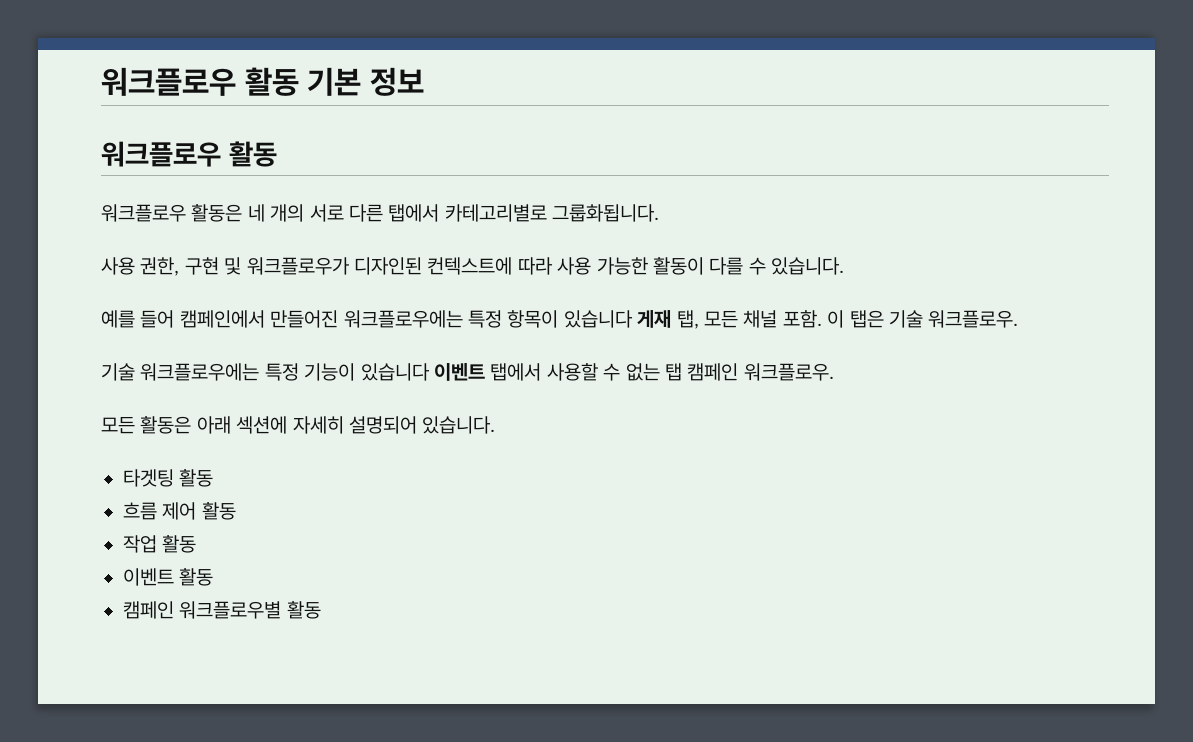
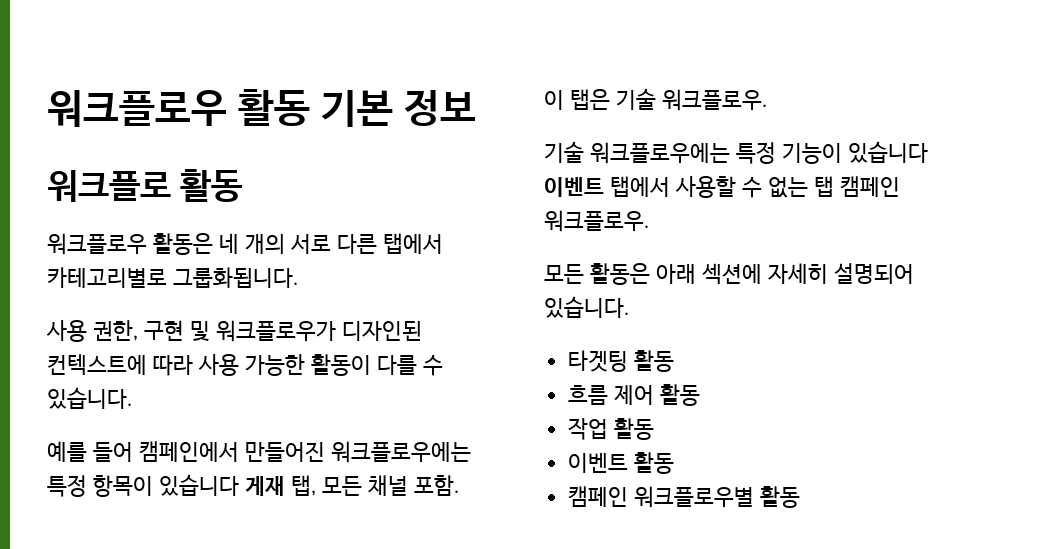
  워크플로우 활동 기본 정보
- 워크플로우 활동
+ 워크플로 활동

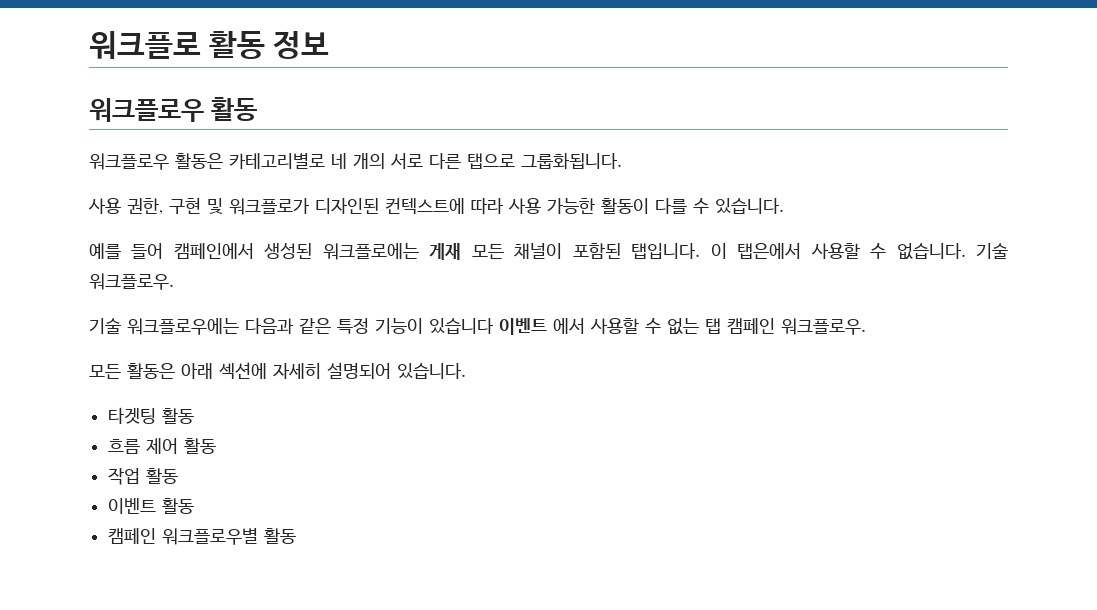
- 워크플로우 활동 기본 정보
+ 워크플로 활동 정보
- 워크플로 활동
+ 워크플로우 활동
- 워크플로우 활동은 네 개의 서로 다른 탭에서 카테고리별로 그룹화됩니다.
+ 워크플로우 활동은 카테고리별로 네 개의 서로 다른 탭으로 그룹화됩니다.
- 사용 권한, 구현 및 워크플로우가 디자인된 컨텍스트에 따라 사용 가능한 활동이 다를 수 있습니다.
+ 사용 권한, 구현 및 워크플로가 디자인된 컨텍스트에 따라 사용 가능한 활동이 다를 수 있습니다.
- 예를 들어 캠페인에서 만들어진 워크플로우에는 특정 항목이 있습니다 게재 탭, 모든 채널 포함. 이 탭은 기술 워크플로우.
+ 예를 들어 캠페인에서 생성된 워크플로에는 게재 모든 채널이 포함된 탭입니다. 이 탭은에서 사용할 수 없습니다. 기술 워크플로우.
- 기술 워크플로우에는 특정 기능이 있습니다 이벤트 탭에서 사용할 수 없는 탭 캠페인 워크플로우.
+ 기술 워크플로우에는 다음과 같은 특정 기능이 있습니다 이벤트 에서 사용할 수 없는 탭 캠페인 워크플로우.

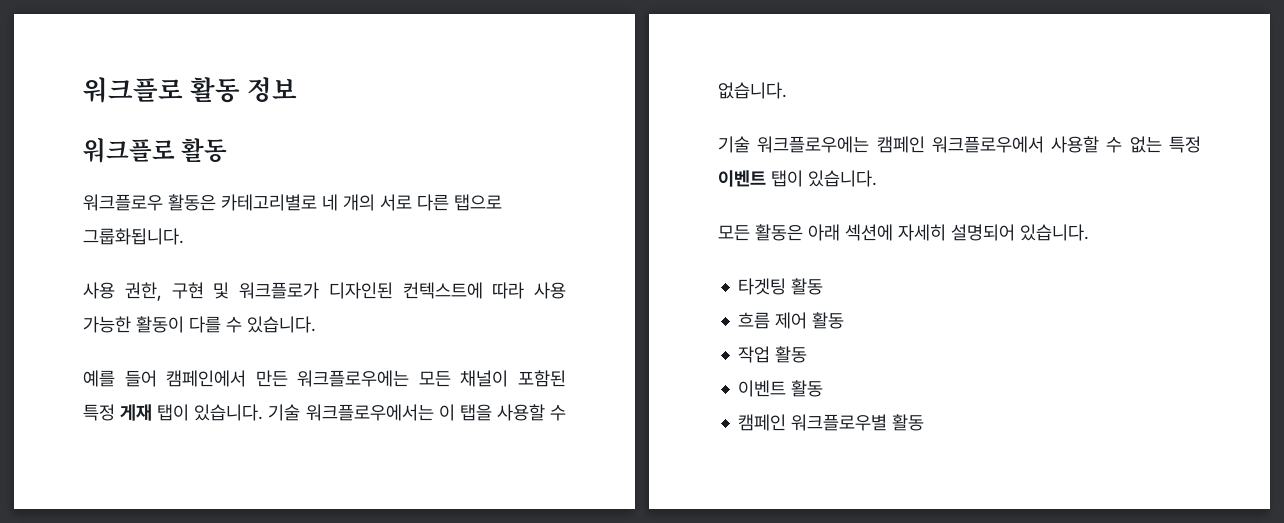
  워크플로 활동 정보
- 워크플로우 활동
+ 워크플로 활동
- 예를 들어 캠페인에서 생성된 워크플로에는 게재 모든 채널이 포함된 탭입니다. 이 탭은에서 사용할 수 없습니다. 기술 워크플로우.
+ 예를 들어 캠페인에서 만든 워크플로우에는 모든 채널이 포함된 특정 게재 탭이 있습니다. 기술 워크플로우에서는 이 탭을 사용할 수 없습니다.
- 기술 워크플로우에는 다음과 같은 특정 기능이 있습니다 이벤트 에서 사용할 수 없는 탭 캠페인 워크플로우.
+ 기술 워크플로우에는 캠페인 워크플로우에서 사용할 수 없는 특정 이벤트 탭이 있습니다.

